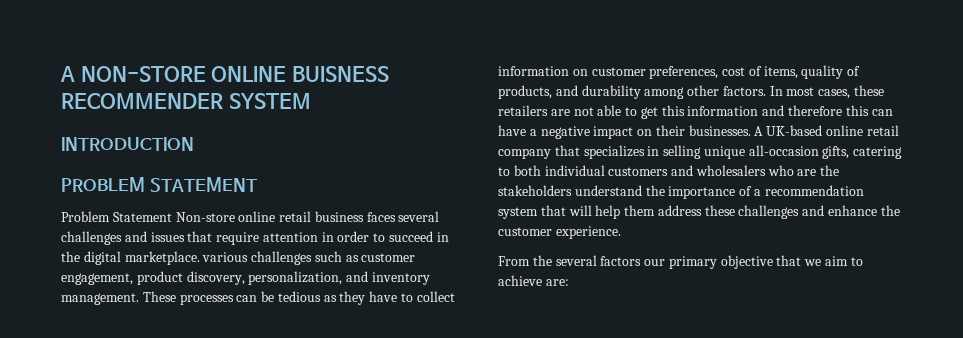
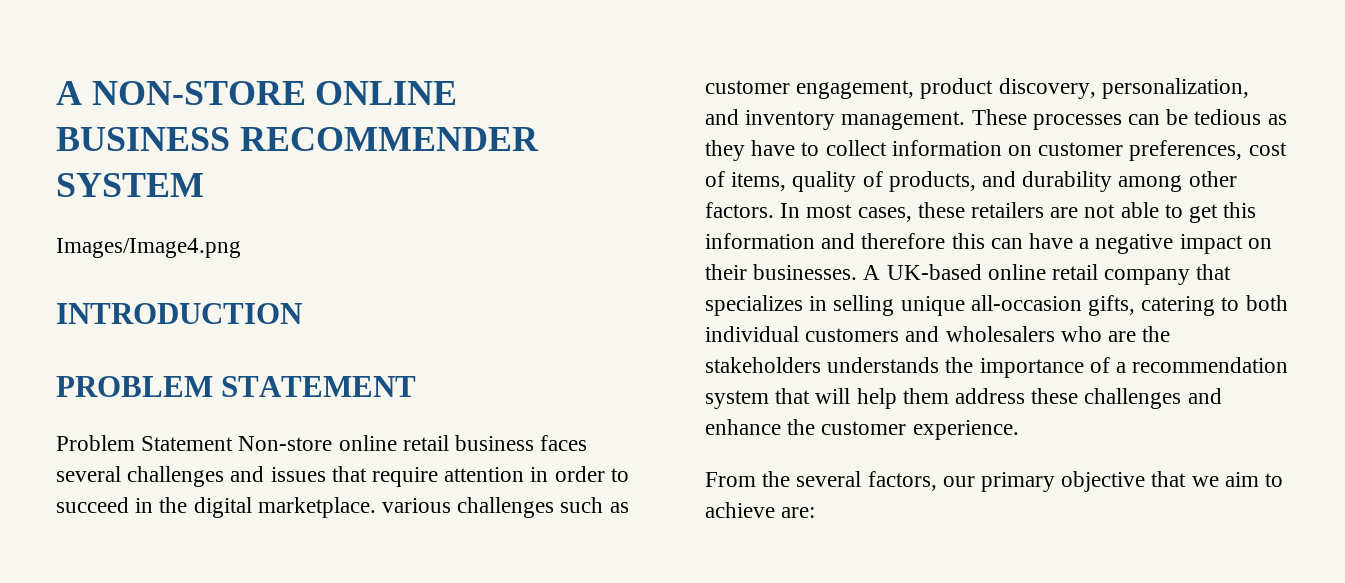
- A NON-STORE ONLINE BUISNESS RECOMMENDER SYSTEM
+ A NON-STORE ONLINE BUSINESS RECOMMENDER SYSTEM
+ Images/Image4.png
- A UK-based online retail company that specializes in selling unique all-occasion gifts, catering to both individual customers and wholesalers who are the stakeholders understand the importance of a recommendation system that will help them address these challenges and enhance the customer experience.
+ A UK-based online retail company that specializes in selling unique all-occasion gifts, catering to both individual customers and wholesalers who are the stakeholders understands the importance of a recommendation system that will help them address these challenges and enhance the customer experience.
- From the several factors our primary objective that we aim to achieve are:
+ From the several factors, our primary objective that we aim to achieve are:

